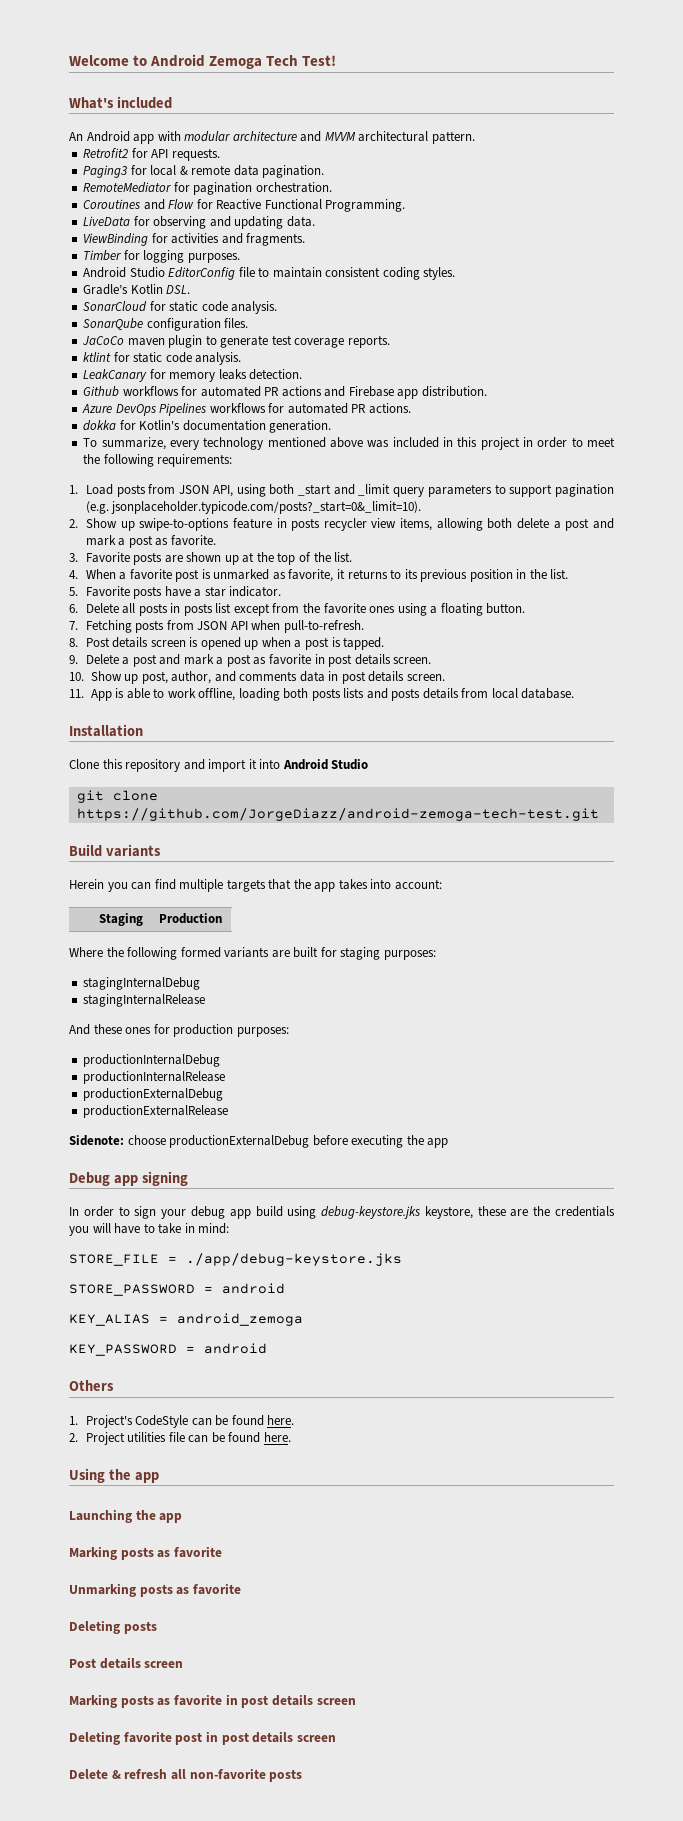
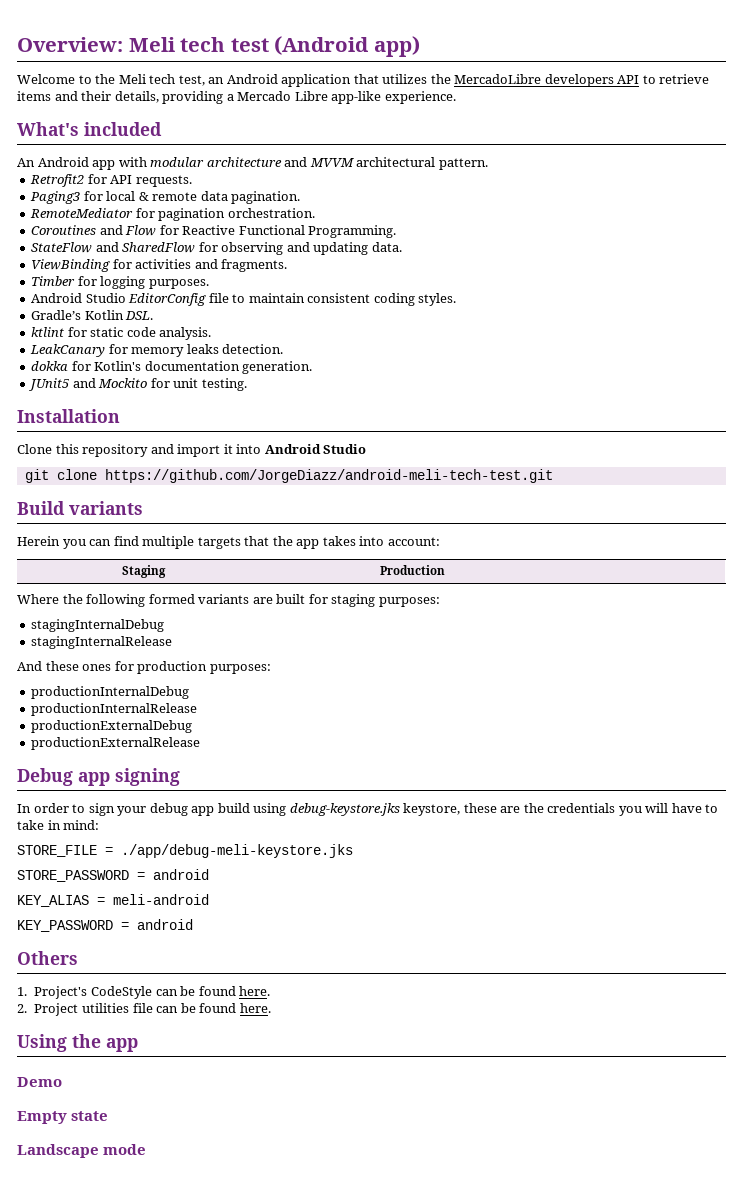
- Welcome to Android Zemoga Tech Test!
+ Overview: Meli tech test (Android app)
+ Welcome to the Meli tech test, an Android application that utilizes the MercadoLibre developers API to retrieve items and their details, providing a Mercado Libre app-like experience.
- LiveData for observing and updating data.
+ StateFlow and SharedFlow for observing and updating data.
- SonarCloud for static code analysis.
- SonarQube configuration files.
- JaCoCo maven plugin to generate test coverage reports.
- Github workflows for automated PR actions and Firebase app distribution.
- Azure DevOps Pipelines workflows for automated PR actions.
- To summarize, every technology mentioned above was included in this project in order to meet the following requirements:
- 1. Load posts from JSON API, using both _start and _limit query parameters to support pagination (e.g. jsonplaceholder.typicode.com/posts?_start=0&_limit=10).
- 2. Show up swipe-to-options feature in posts recycler view items, allowing both delete a post and mark a post as favorite.
- 3. Favorite posts are shown up at the top of the list.
- 4. When a favorite post is unmarked as favorite, it returns to its previous position in the list.
- 5. Favorite posts have a star indicator.
- 6. Delete all posts in posts list except from the favorite ones using a floating button.
- 7. Fetching posts from JSON API when pull-to-refresh.
- 8. Post details screen is opened up when a post is tapped.
- 9. Delete a post and mark a post as favorite in post details screen.
- 10. Show up post, author, and comments data in post details screen.
- 11. App is able to work offline, loading both posts lists and posts details from local database.
+ JUnit5 and Mockito for unit testing.
- git clone https://github.com/JorgeDiazz/android-zemoga-tech-test.git
+ git clone https://github.com/JorgeDiazz/android-meli-tech-test.git
- Sidenote: choose productionExternalDebug before executing the app
- STORE_FILE = ./app/debug-keystore.jks
+ STORE_FILE = ./app/debug-meli-keystore.jks
- KEY_ALIAS = android_zemoga
+ KEY_ALIAS = meli-android
- Launching the app
- Marking posts as favorite
- Unmarking posts as favorite
- Deleting posts
- Post details screen
- Marking posts as favorite in post details screen
- Deleting favorite post in post details screen
- Delete & refresh all non-favorite posts
+ Demo
+ Empty state
+ Landscape mode

